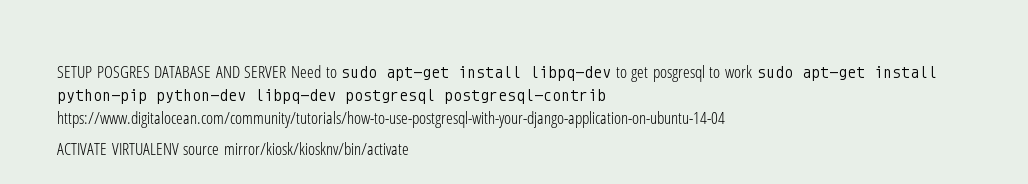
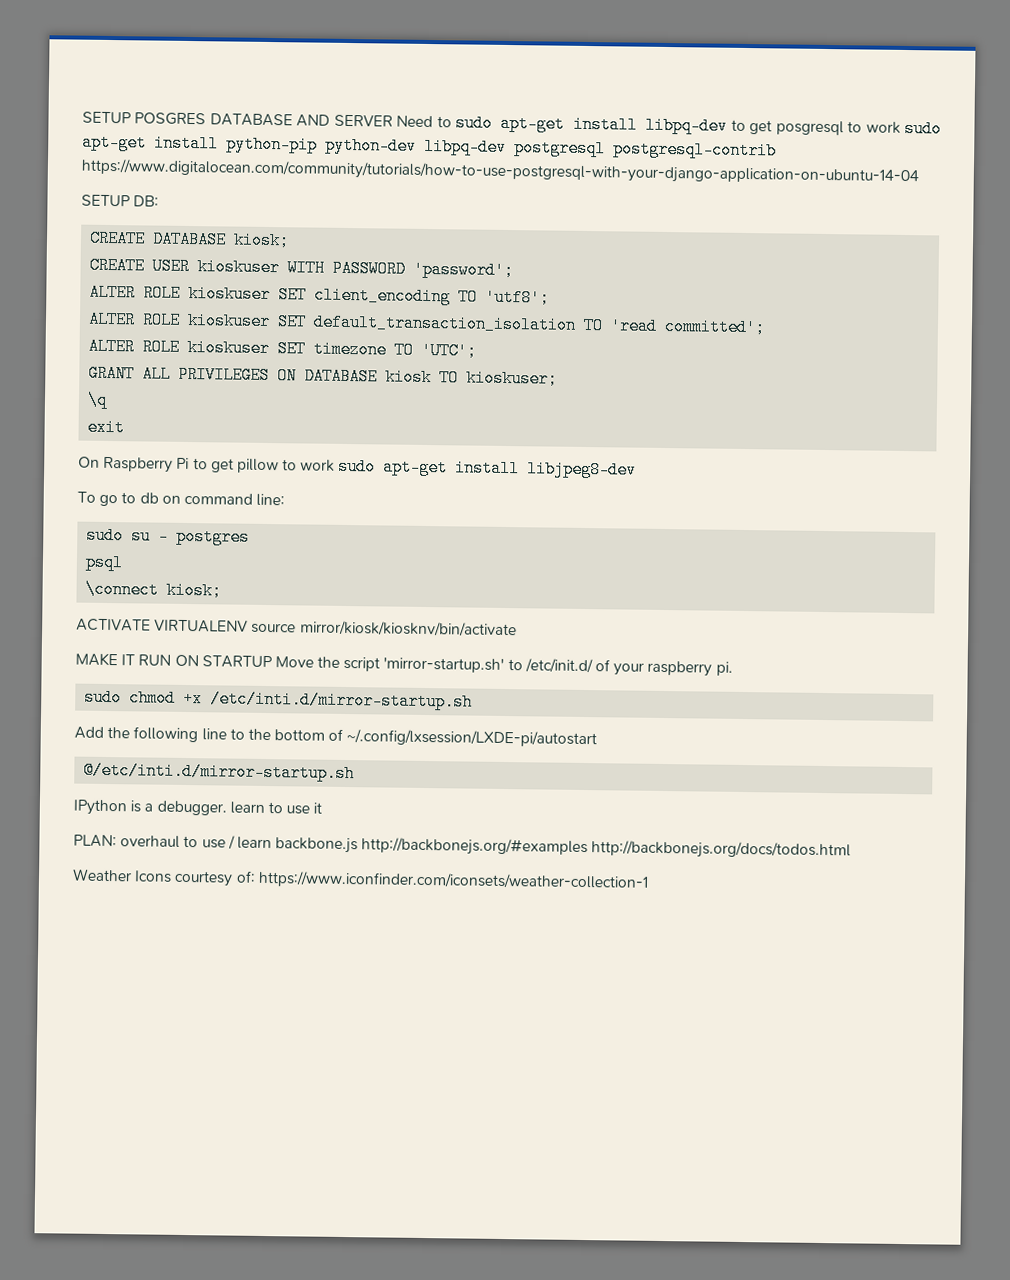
+ SETUP DB:
+ CREATE DATABASE kiosk;
+ CREATE USER kioskuser WITH PASSWORD 'password';
+ ALTER ROLE kioskuser SET client_encoding TO 'utf8';
+ ALTER ROLE kioskuser SET default_transaction_isolation TO 'read committed';
+ ALTER ROLE kioskuser SET timezone TO 'UTC';
+ GRANT ALL PRIVILEGES ON DATABASE kiosk TO kioskuser;
+ \q
+ exit
+ On Raspberry Pi to get pillow to work sudo apt-get install libjpeg8-dev
+ To go to db on command line:
+ sudo su - postgres
+ psql
+ \connect kiosk;
  ACTIVATE VIRTUALENV source mirror/kiosk/kiosknv/bin/activate
+ MAKE IT RUN ON STARTUP Move the script 'mirror-startup.sh' to /etc/init.d/ of your raspberry pi.
+ sudo chmod +x /etc/inti.d/mirror-startup.sh
+ Add the following line to the bottom of ~/.config/lxsession/LXDE-pi/autostart
+ @/etc/inti.d/mirror-startup.sh
+ IPython is a debugger. learn to use it
+ PLAN: overhaul to use / learn backbone.js http://backbonejs.org/#examples http://backbonejs.org/docs/todos.html
+ Weather Icons courtesy of: https://www.iconfinder.com/iconsets/weather-collection-1

